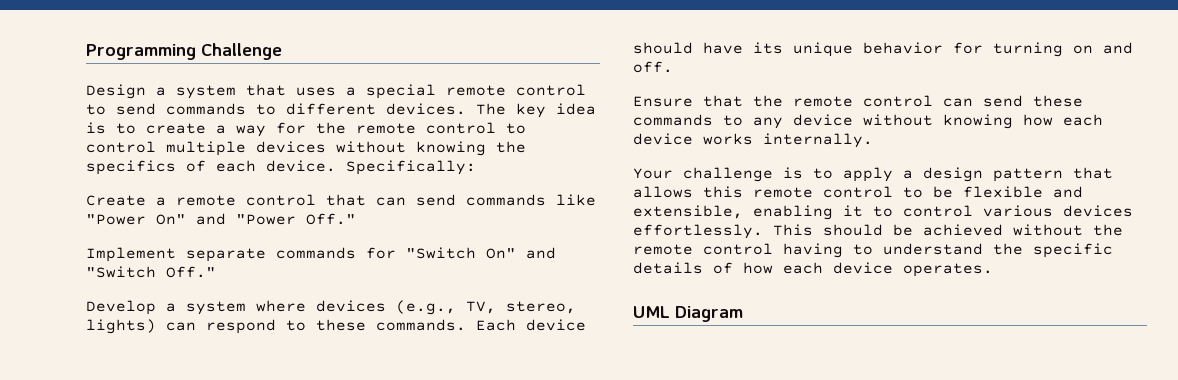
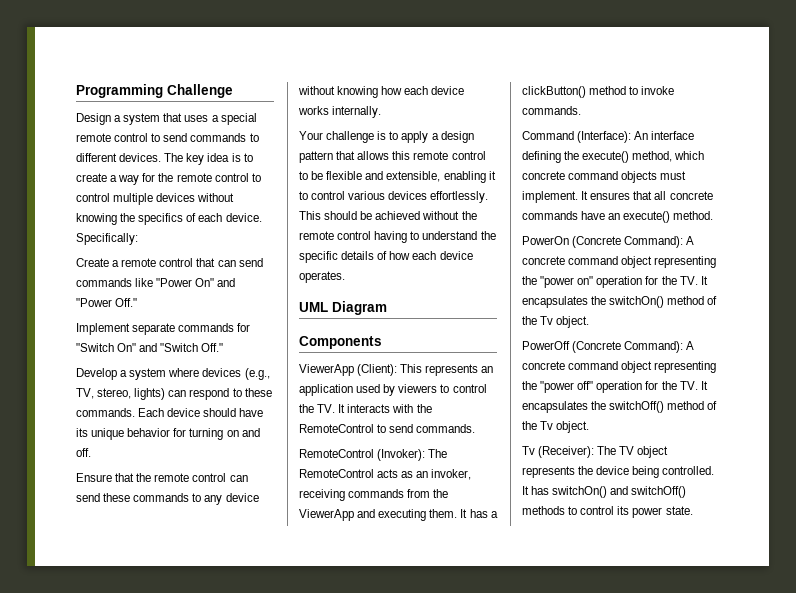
+ Components
+ ViewerApp (Client): This represents an application used by viewers to control the TV. It interacts with the RemoteControl to send commands.
+ RemoteControl (Invoker): The RemoteControl acts as an invoker, receiving commands from the ViewerApp and executing them. It has a clickButton() method to invoke commands.
+ Command (Interface): An interface defining the execute() method, which concrete command objects must implement. It ensures that all concrete commands have an execute() method.
+ PowerOn (Concrete Command): A concrete command object representing the "power on" operation for the TV. It encapsulates the switchOn() method of the Tv object.
+ PowerOff (Concrete Command): A concrete command object representing the "power off" operation for the TV. It encapsulates the switchOff() method of the Tv object.
+ Tv (Receiver): The TV object represents the device being controlled. It has switchOn() and switchOff() methods to control its power state.

